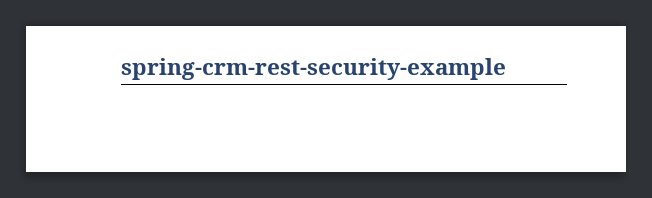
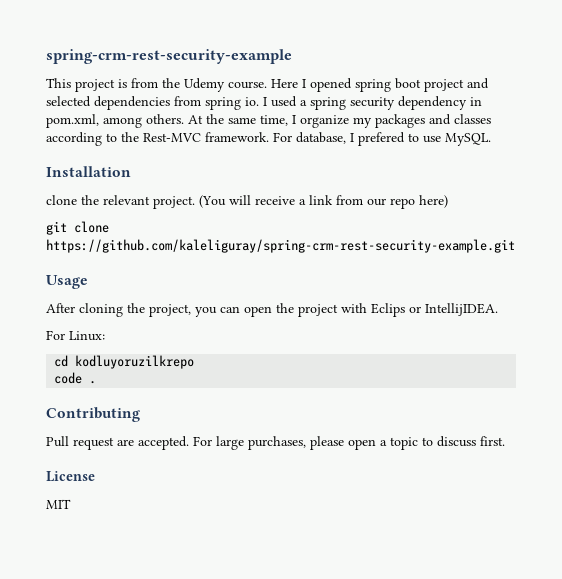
+ This project is from the Udemy course. Here I opened spring boot project and selected dependencies from spring io. I used a spring security dependency in pom.xml, among others. At the same time, I organize my packages and classes according to the Rest-MVC framework. For database, I prefered to use MySQL.
+ Installation
+ clone the relevant project. (You will receive a link from our repo here)
+ git clone https://github.com/kaleliguray/spring-crm-rest-security-example.git
+ Usage
+ After cloning the project, you can open the project with Eclips or IntellijIDEA.
+ For Linux:
+ cd kodluyoruzilkrepo
+ code .
+ Contributing
+ Pull request are accepted. For large purchases, please open a topic to discuss first.
+ License
+ MIT

